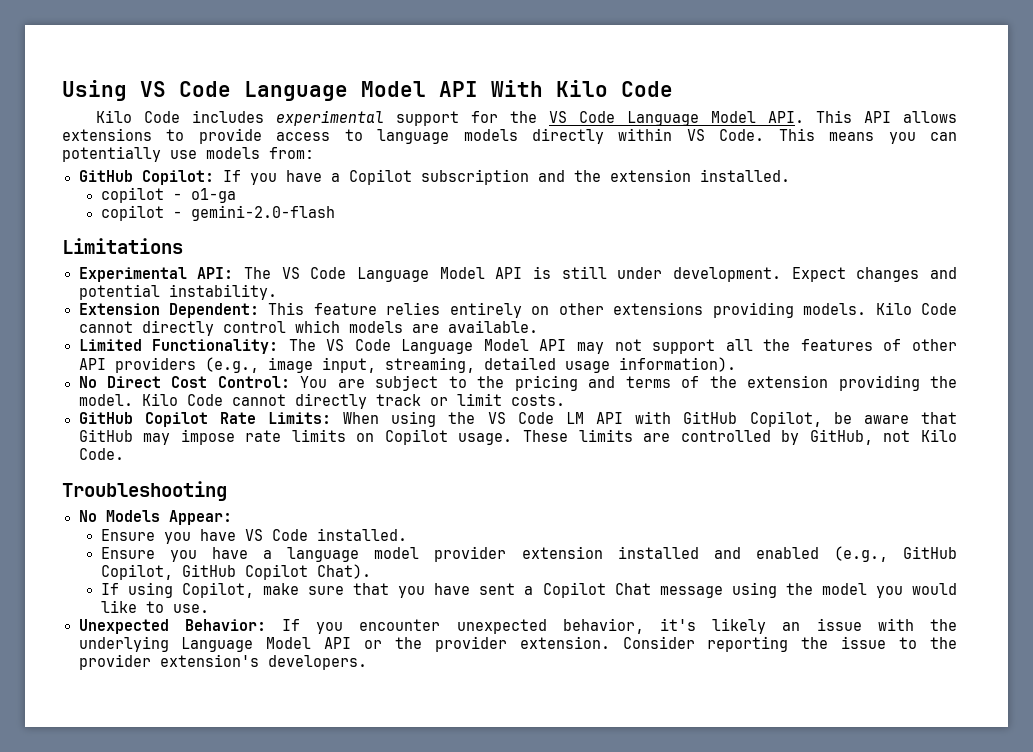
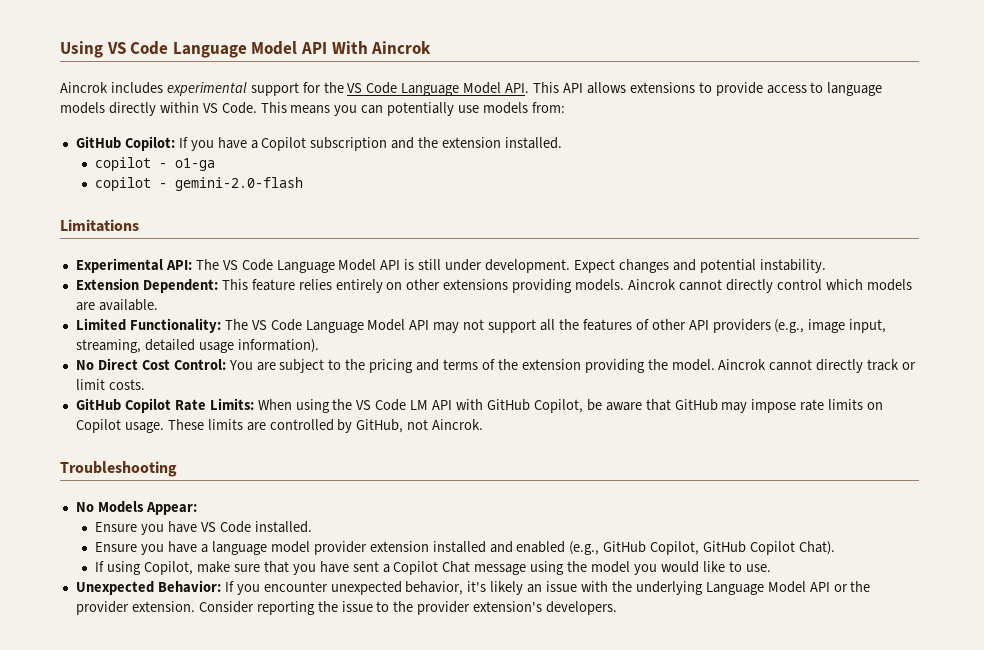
- Using VS Code Language Model API With Kilo Code
- Kilo Code includes experimental support for the VS Code Language Model API. This API allows extensions to provide access to language models directly within VS Code.
+ Using VS Code Language Model API With Aincrok
+ Aincrok includes experimental support for the VS Code Language Model API. This API allows extensions to provide access to language models directly within VS Code.
- Kilo Code cannot directly control which models are available.
+ Aincrok cannot directly control which models are available.
- Kilo Code cannot directly track or limit costs.
+ Aincrok cannot directly track or limit costs.
- These limits are controlled by GitHub, not Kilo Code.
+ These limits are controlled by GitHub, not Aincrok.

